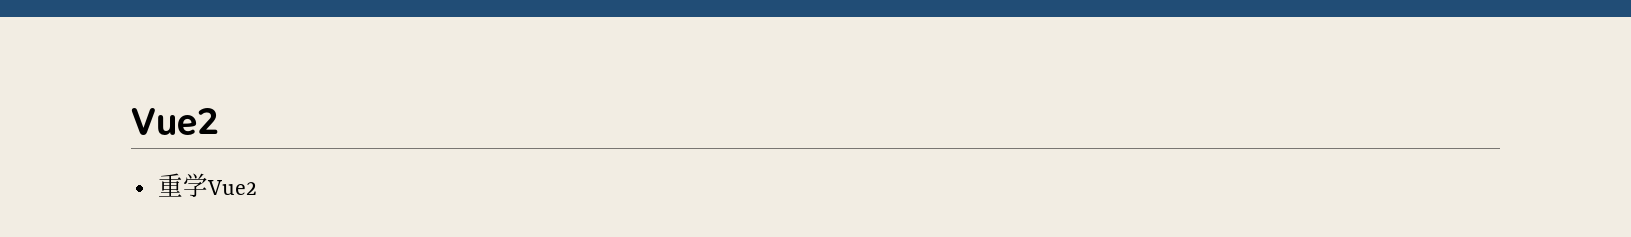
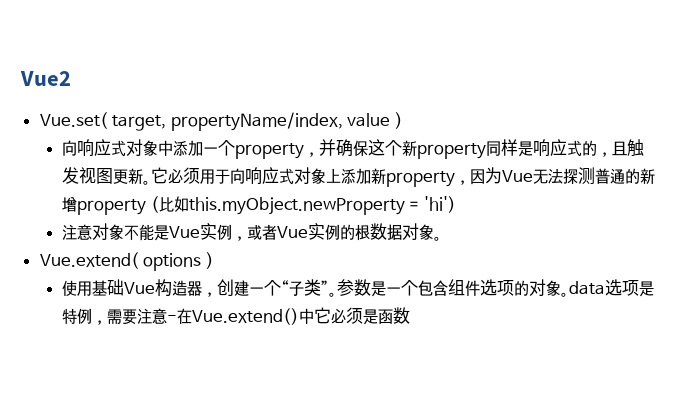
- 重学Vue2
+ Vue.set( target, propertyName/index, value )
+ 向响应式对象中添加一个property，并确保这个新property同样是响应式的，且触发视图更新。它必须用于向响应式对象上添加新property，因为Vue无法探测普通的新增property (比如this.myObject.newProperty = 'hi')
+ 注意对象不能是Vue实例，或者Vue实例的根数据对象。
+ Vue.extend( options )
+ 使用基础Vue构造器，创建一个“子类”。参数是一个包含组件选项的对象。data选项是特例，需要注意-在Vue.extend()中它必须是函数

